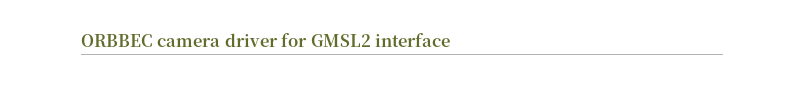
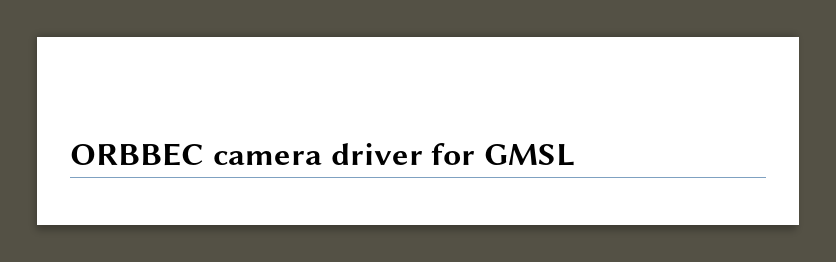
- ORBBEC camera driver for GMSL2 interface
+ ORBBEC camera driver for GMSL

